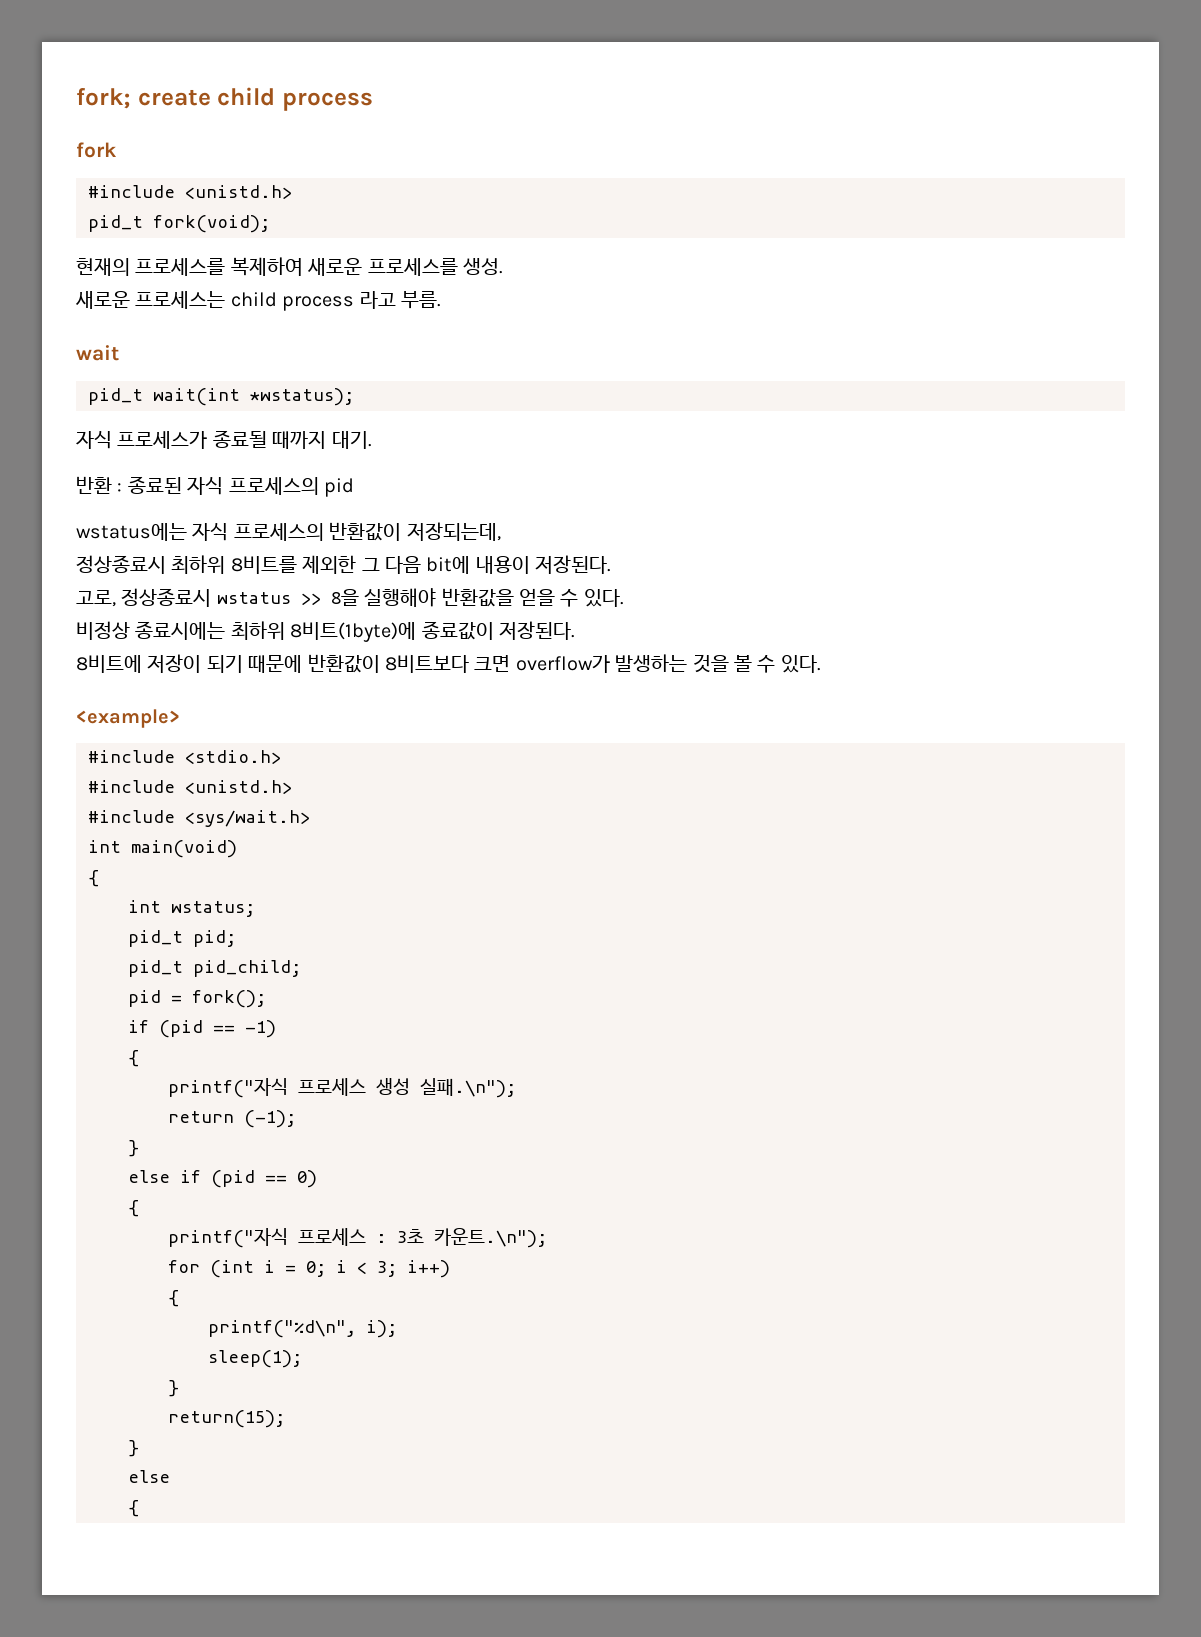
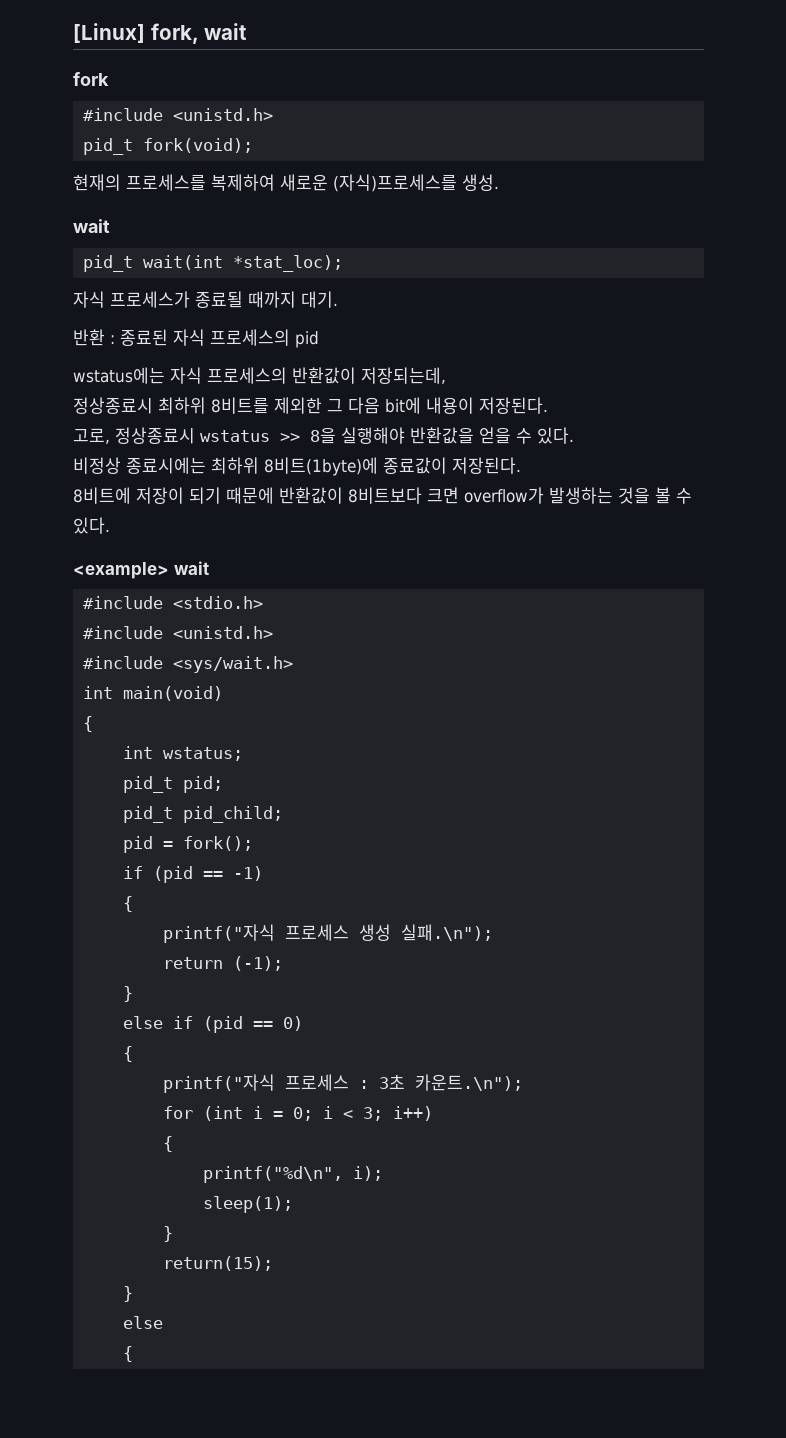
- fork; create child process
+ [Linux] fork, wait
- 현재의 프로세스를 복제하여 새로운 프로세스를 생성.
+ 현재의 프로세스를 복제하여 새로운 (자식)프로세스를 생성.
- 새로운 프로세스는 child process 라고 부름.
- pid_t wait(int *wstatus);
+ pid_t wait(int *stat_loc);
- <example>
+ <example> wait

